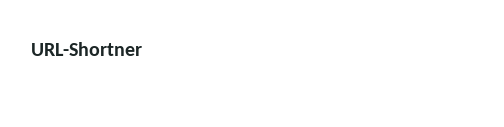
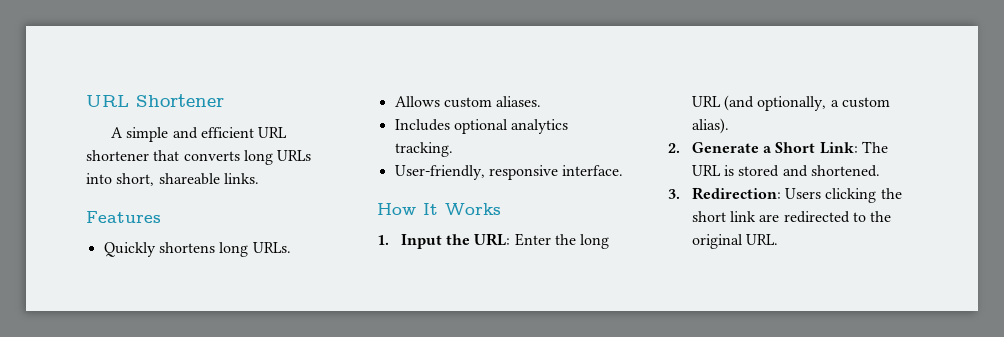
- URL-Shortner
+ URL Shortener
+ A simple and efficient URL shortener that converts long URLs into short, shareable links.
+ Features
+ Quickly shortens long URLs.
+ Allows custom aliases.
+ Includes optional analytics tracking.
+ User-friendly, responsive interface.
+ How It Works
+ 1. Input the URL: Enter the long URL (and optionally, a custom alias).
+ 2. Generate a Short Link: The URL is stored and shortened.
+ 3. Redirection: Users clicking the short link are redirected to the original URL.

